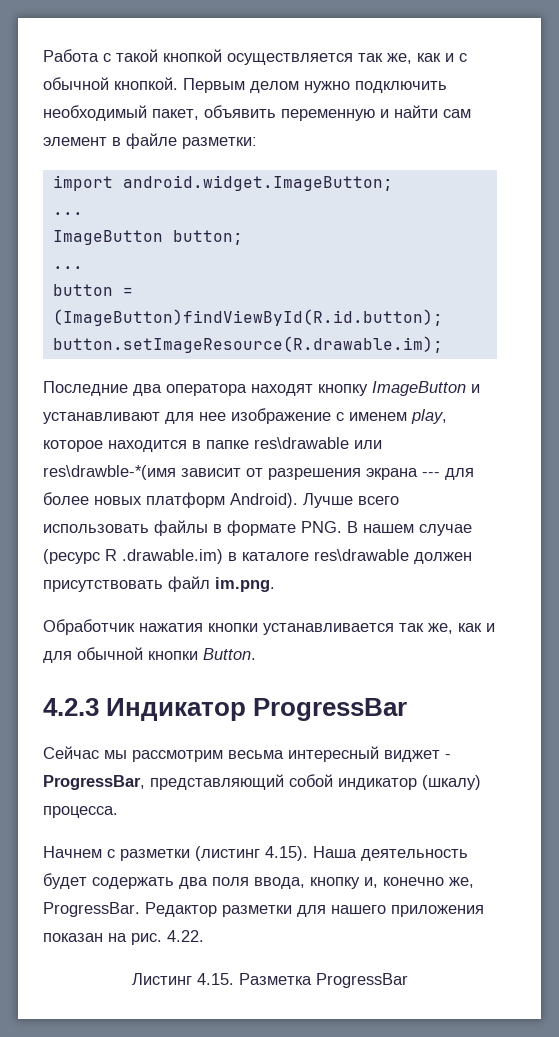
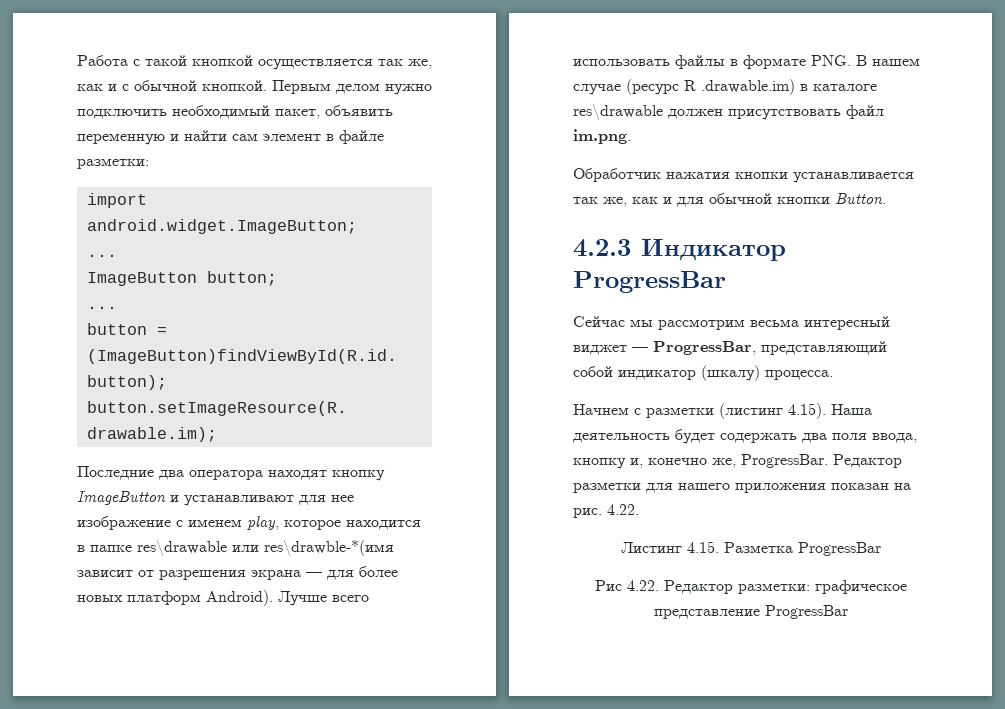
- Последние два оператора находят кнопку ImageButton и устанавливают для нее изображение с именем play, которое находится в папке res\drawable или res\drawble-*(имя зависит от разрешения экрана --- для более новых платформ Android).
+ Последние два оператора находят кнопку ImageButton и устанавливают для нее изображение с именем play, которое находится в папке res\drawable или res\drawble-*(имя зависит от разрешения экрана — для более новых платформ Android).
- Сейчас мы рассмотрим весьма интересный виджет - ProgressBar, представляющий собой индикатор (шкалу) процесса.
+ Сейчас мы рассмотрим весьма интересный виджет — ProgressBar, представляющий собой индикатор (шкалу) процесса.
+ Рис 4.22. Редактор разметки: графическое представление ProgressBar

